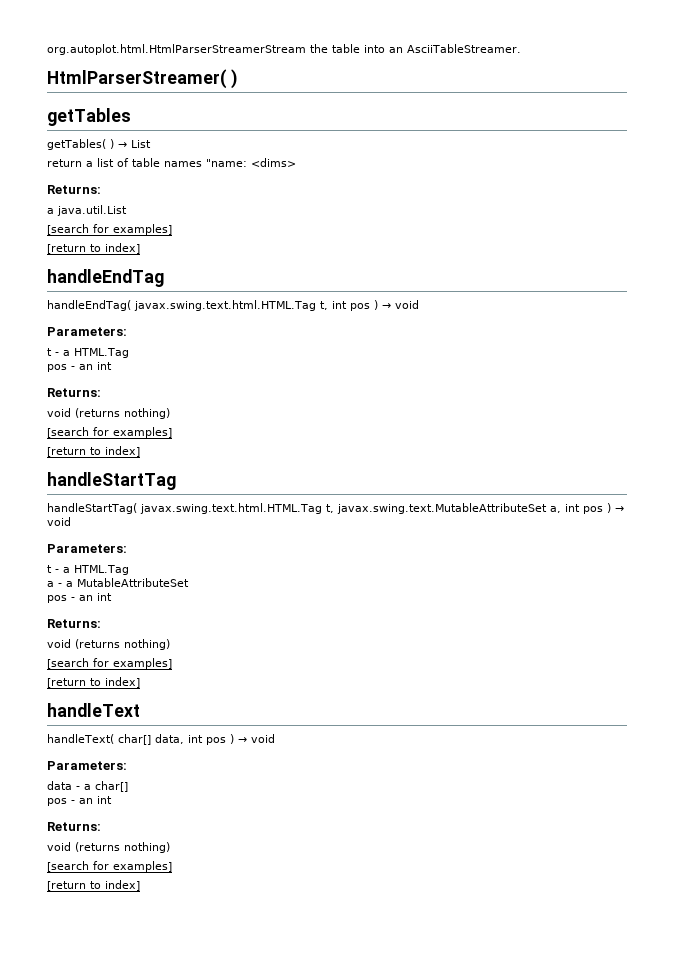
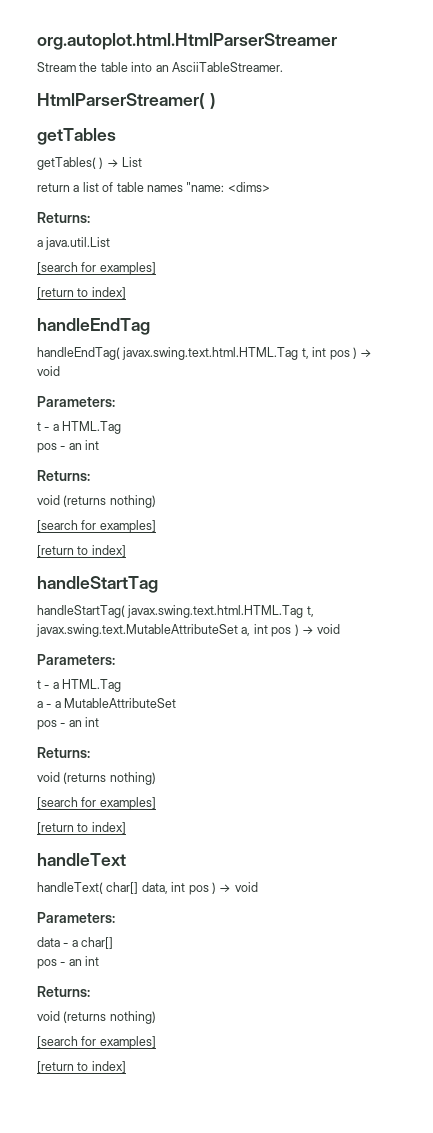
- org.autoplot.html.HtmlParserStreamerStream the table into an AsciiTableStreamer.
+ org.autoplot.html.HtmlParserStreamer
+ Stream the table into an AsciiTableStreamer.

